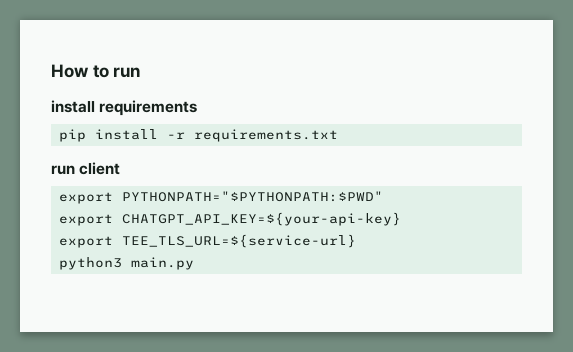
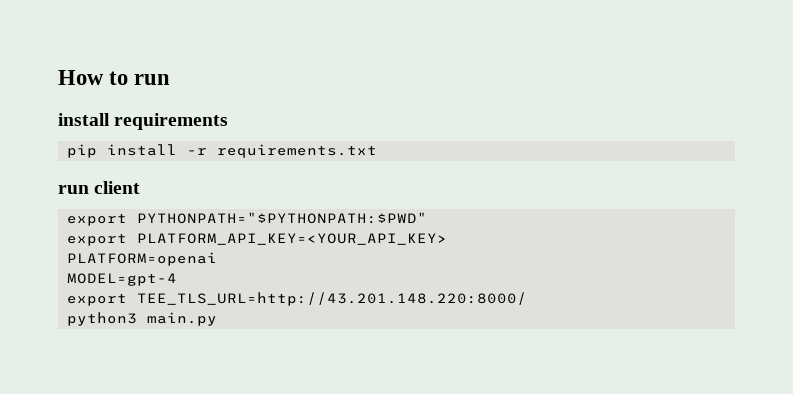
- export CHATGPT_API_KEY=${your-api-key}
- export TEE_TLS_URL=${service-url}
+ export PLATFORM_API_KEY=<YOUR_API_KEY>
+ PLATFORM=openai
+ MODEL=gpt-4
+ export TEE_TLS_URL=http://43.201.148.220:8000/

